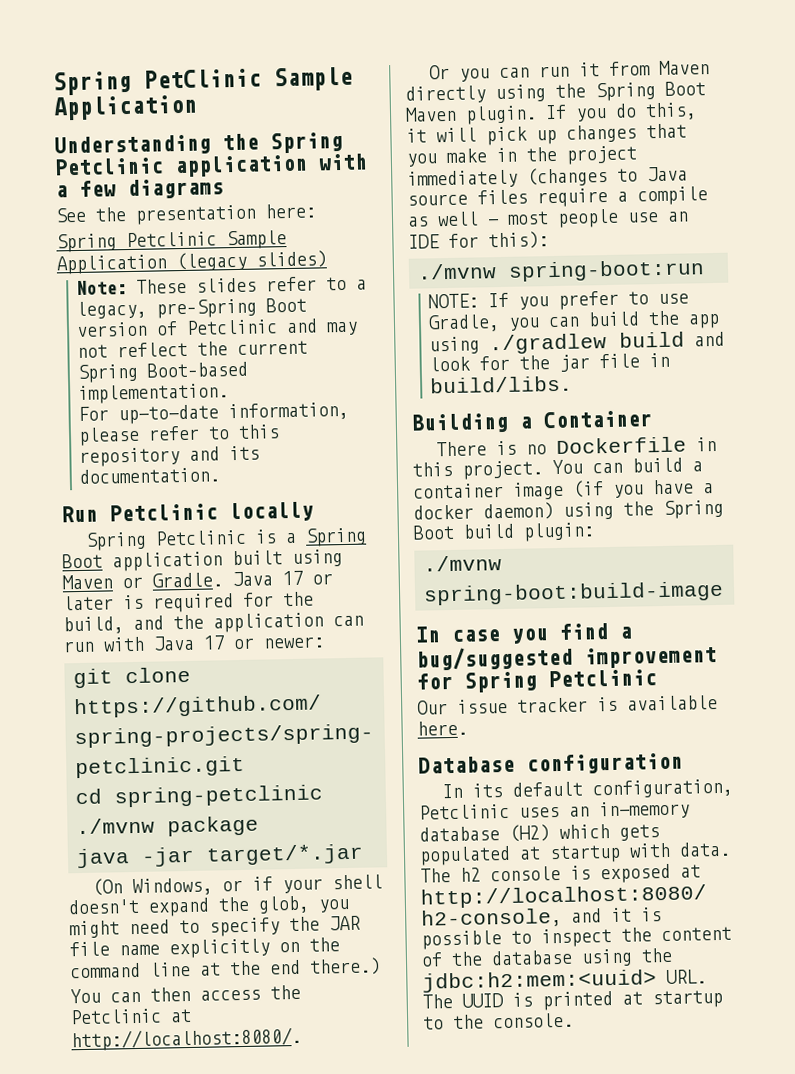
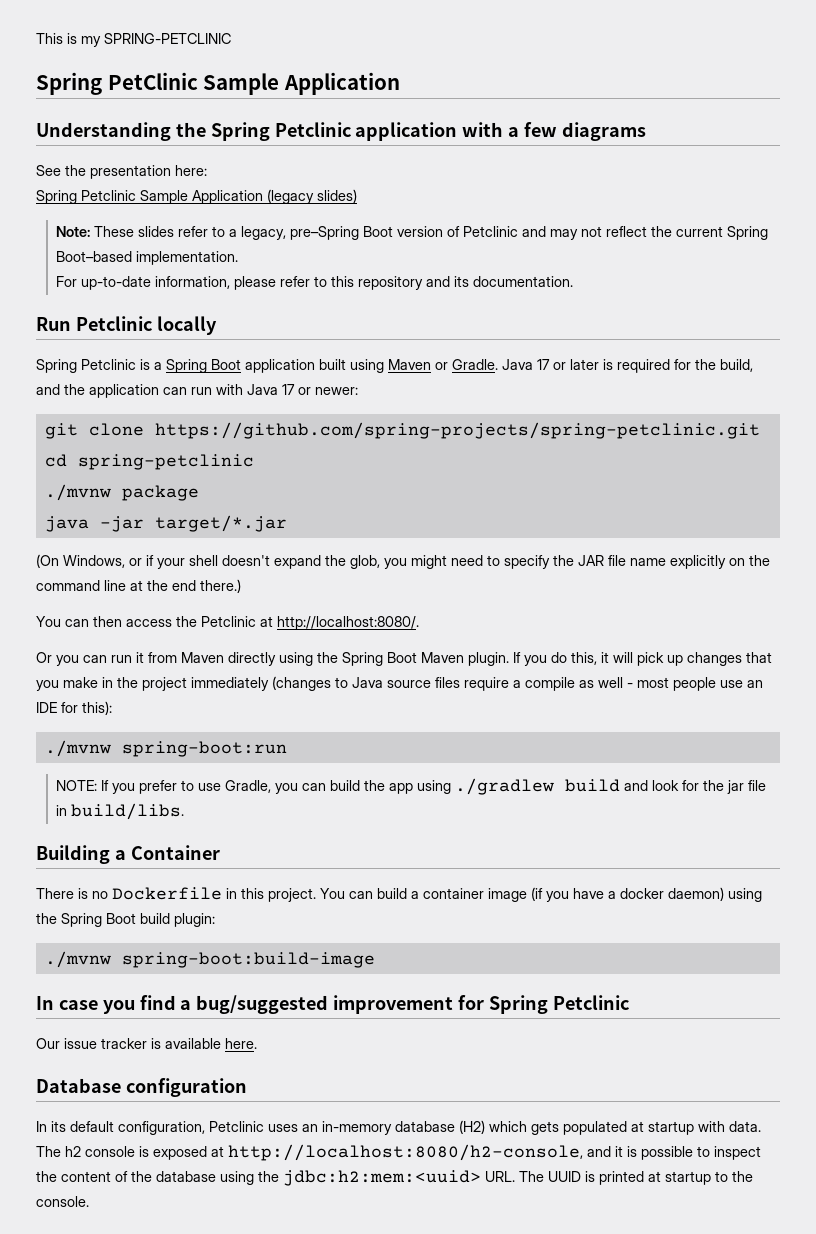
+ This is my SPRING-PETCLINIC

